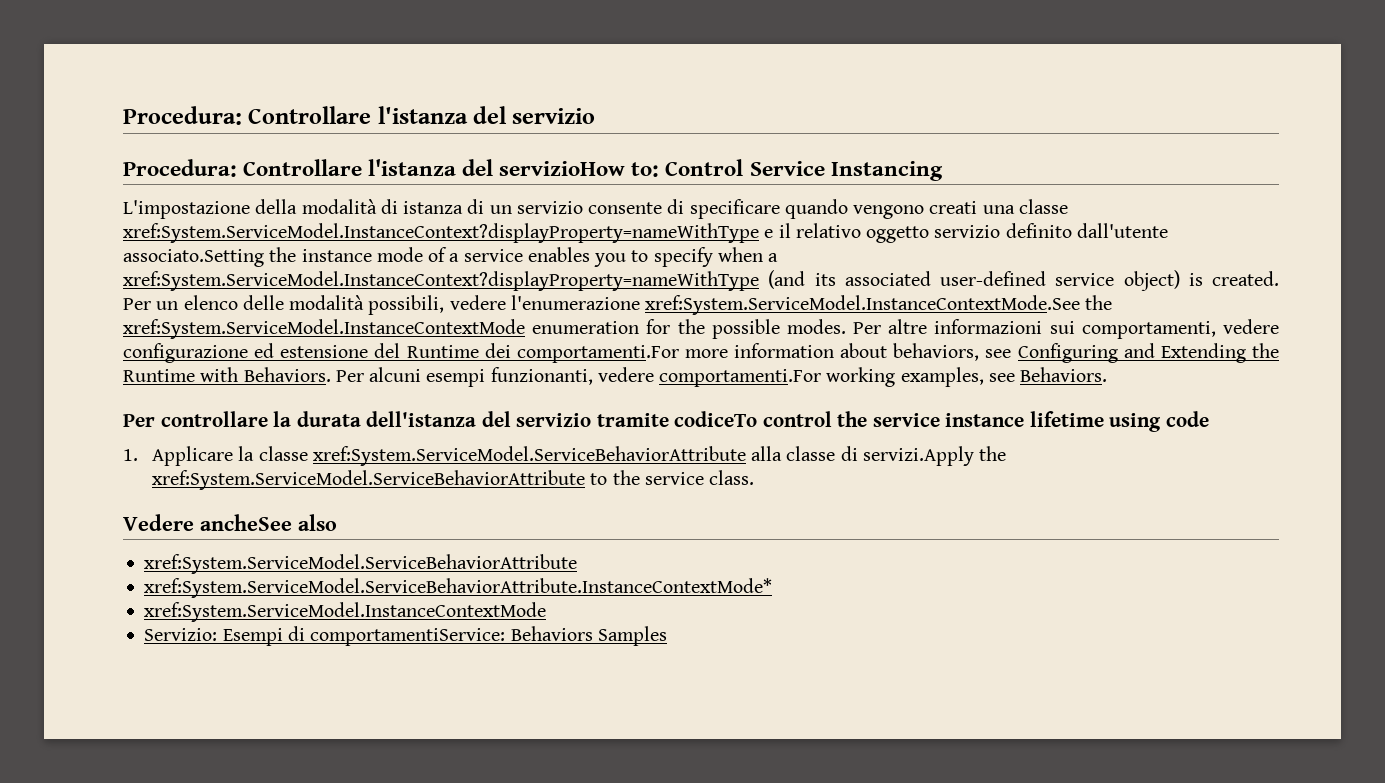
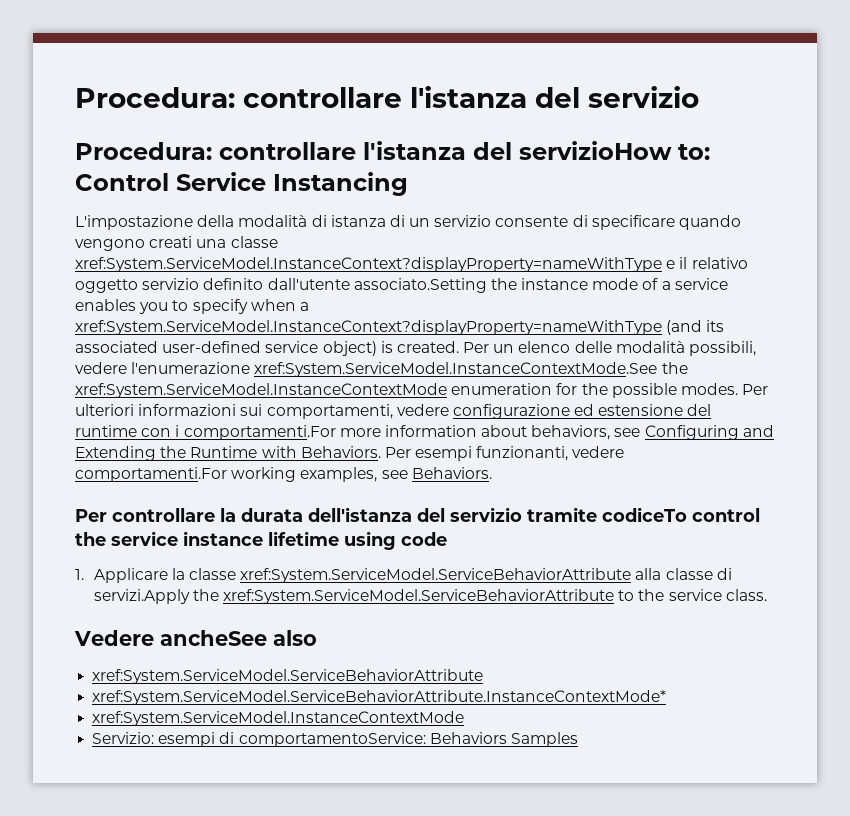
- Procedura: Controllare l'istanza del servizio
+ Procedura: controllare l'istanza del servizio
- Procedura: Controllare l'istanza del servizioHow to: Control Service Instancing
+ Procedura: controllare l'istanza del servizioHow to: Control Service Instancing
- Per altre informazioni sui comportamenti, vedere configurazione ed estensione del Runtime dei comportamenti.For more information about behaviors, see Configuring and Extending the Runtime with Behaviors.
+ Per ulteriori informazioni sui comportamenti, vedere configurazione ed estensione del runtime con i comportamenti.For more information about behaviors, see Configuring and Extending the Runtime with Behaviors.
- Per alcuni esempi funzionanti, vedere comportamenti.For working examples, see Behaviors.
+ Per esempi funzionanti, vedere comportamenti.For working examples, see Behaviors.
- Servizio: Esempi di comportamentiService: Behaviors Samples
+ Servizio: esempi di comportamentoService: Behaviors Samples

